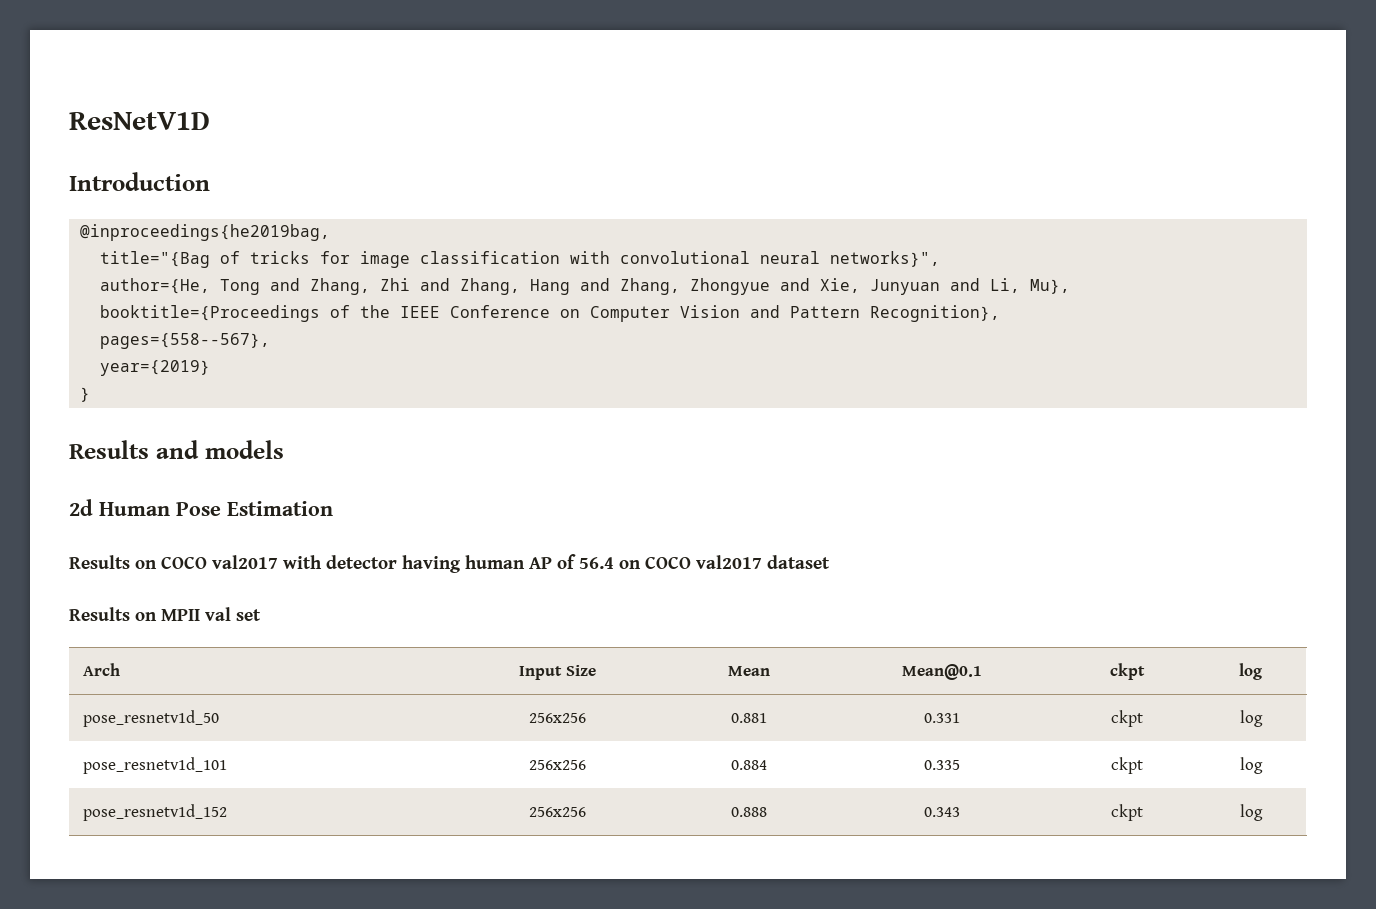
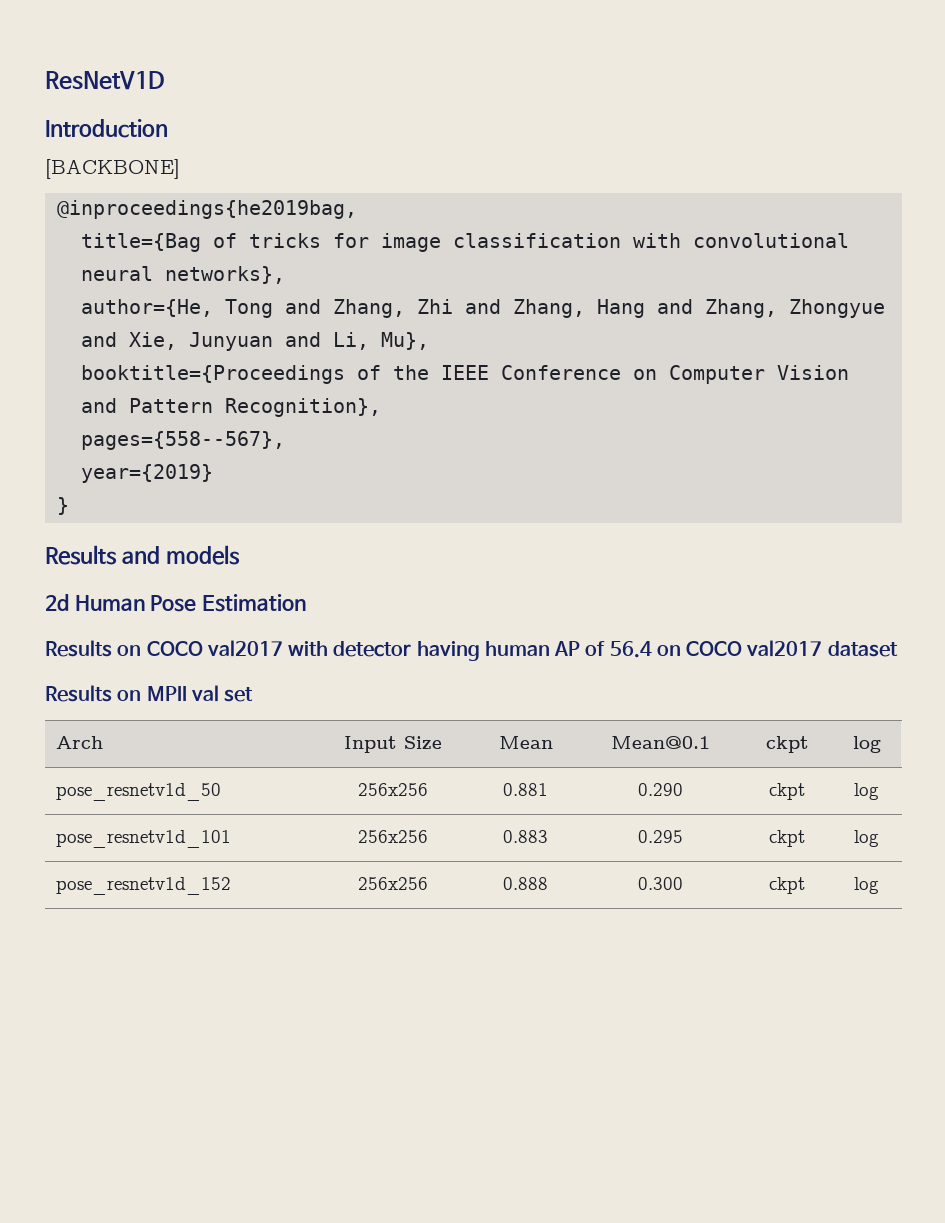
+ [BACKBONE]
- title="{Bag of tricks for image classification with convolutional neural networks}",
+ title={Bag of tricks for image classification with convolutional neural networks},
- pose_resnetv1d_50 | 256x256 | 0.881 | 0.331 | ckpt | log
+ pose_resnetv1d_50 | 256x256 | 0.881 | 0.290 | ckpt | log
- pose_resnetv1d_101 | 256x256 | 0.884 | 0.335 | ckpt | log
+ pose_resnetv1d_101 | 256x256 | 0.883 | 0.295 | ckpt | log
- pose_resnetv1d_152 | 256x256 | 0.888 | 0.343 | ckpt | log
+ pose_resnetv1d_152 | 256x256 | 0.888 | 0.300 | ckpt | log

